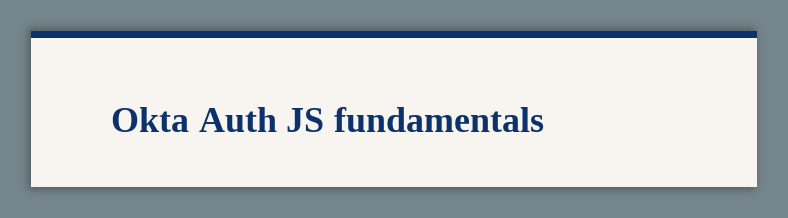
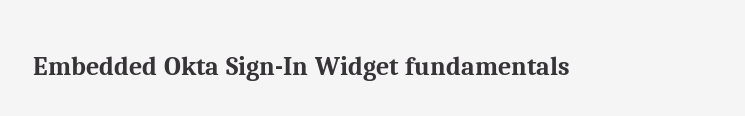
- Okta Auth JS fundamentals
+ Embedded Okta Sign-In Widget fundamentals

